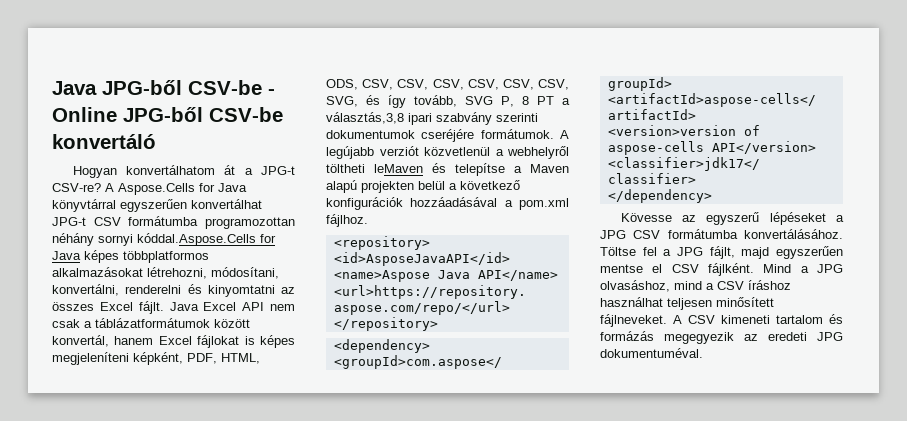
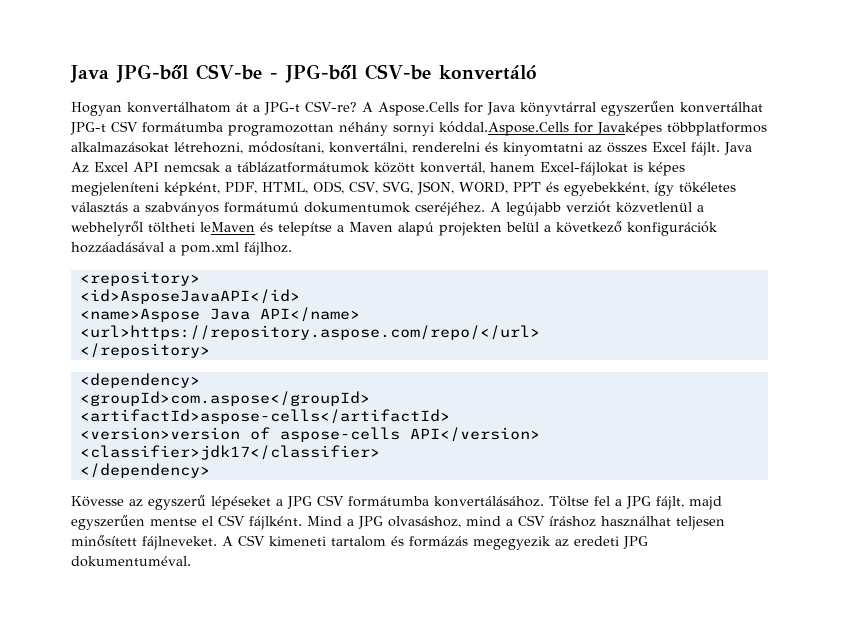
- Java JPG-ből CSV-be - Online JPG-ből CSV-be konvertáló
+ Java JPG-ből CSV-be - JPG-ből CSV-be konvertáló
- A Aspose.Cells for Java könyvtárral egyszerűen konvertálhat JPG-t CSV formátumba programozottan néhány sornyi kóddal.Aspose.Cells for Java képes többplatformos alkalmazásokat létrehozni, módosítani, konvertálni, renderelni és kinyomtatni az összes Excel fájlt.
+ A Aspose.Cells for Java könyvtárral egyszerűen konvertálhat JPG-t CSV formátumba programozottan néhány sornyi kóddal.Aspose.Cells for Javaképes többplatformos alkalmazásokat létrehozni, módosítani, konvertálni, renderelni és kinyomtatni az összes Excel fájlt.
- Java Excel API nem csak a táblázatformátumok között konvertál, hanem Excel fájlokat is képes megjeleníteni képként, PDF, HTML, ODS, CSV, CSV, CSV, CSV, CSV, CSV, SVG, és így tovább, SVG P, 8 PT a választás,3,8 ipari szabvány szerinti dokumentumok cseréjére formátumok.
+ Java Az Excel API nemcsak a táblázatformátumok között konvertál, hanem Excel-fájlokat is képes megjeleníteni képként, PDF, HTML, ODS, CSV, SVG, JSON, WORD, PPT és egyebekként, így tökéletes választás a szabványos formátumú dokumentumok cseréjéhez.

